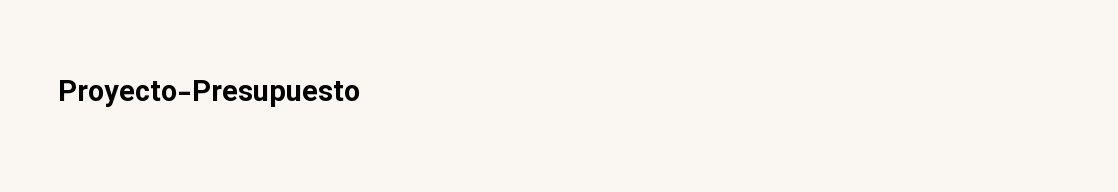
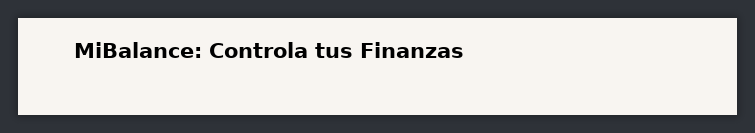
- Proyecto-Presupuesto
+ MiBalance: Controla tus Finanzas

